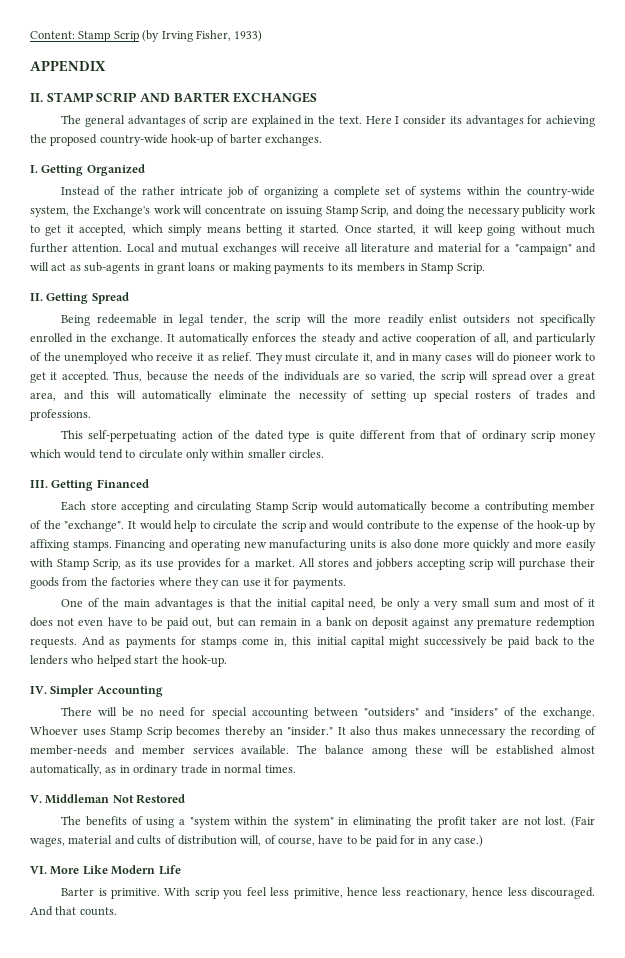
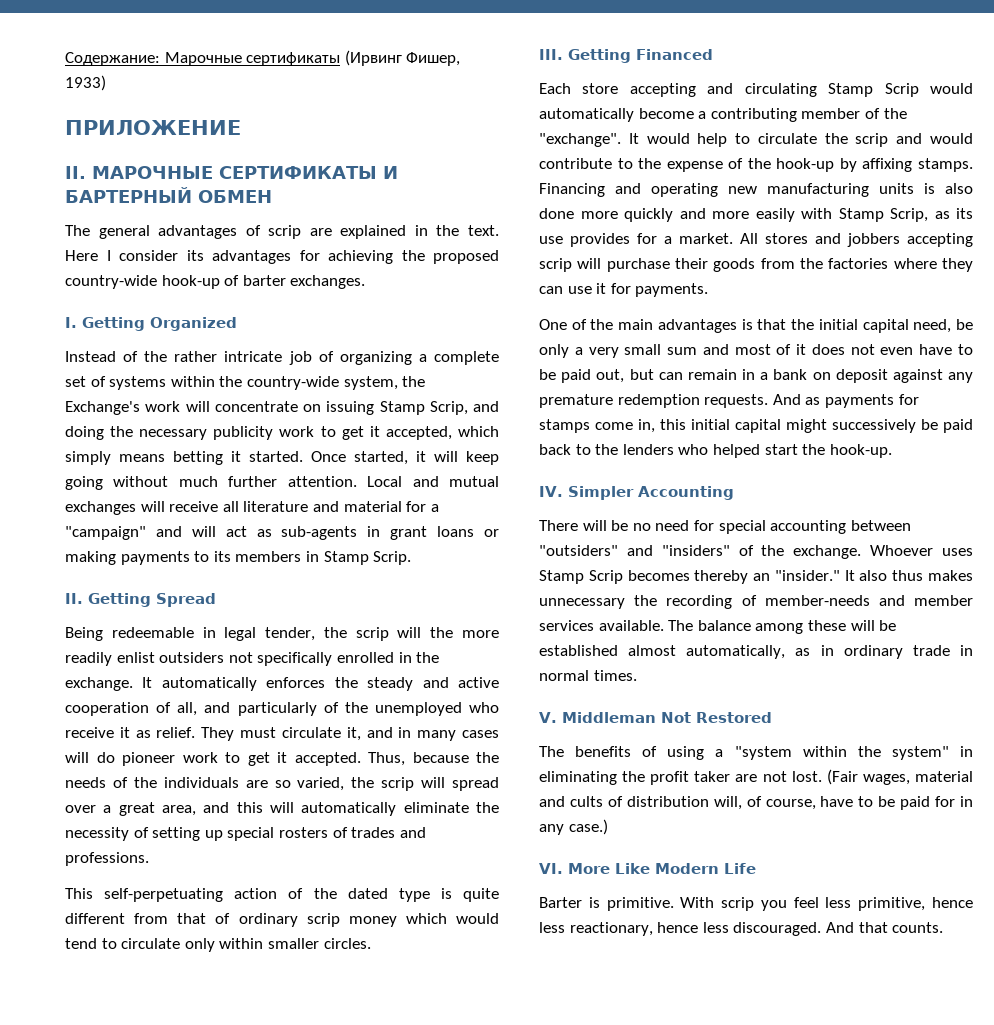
- Content: Stamp Scrip (by Irving Fisher, 1933)
+ Содержание: Марочные сертификаты (Ирвинг Фишер, 1933)
- APPENDIX
- II. STAMP SCRIP AND BARTER EXCHANGES
+ ПРИЛОЖЕНИЕ
+ II. МАРОЧНЫЕ СЕРТИФИКАТЫ И БАРТЕРНЫЙ ОБМЕН

